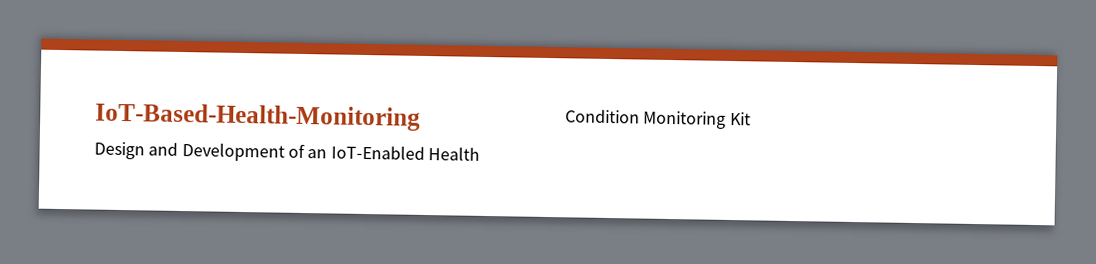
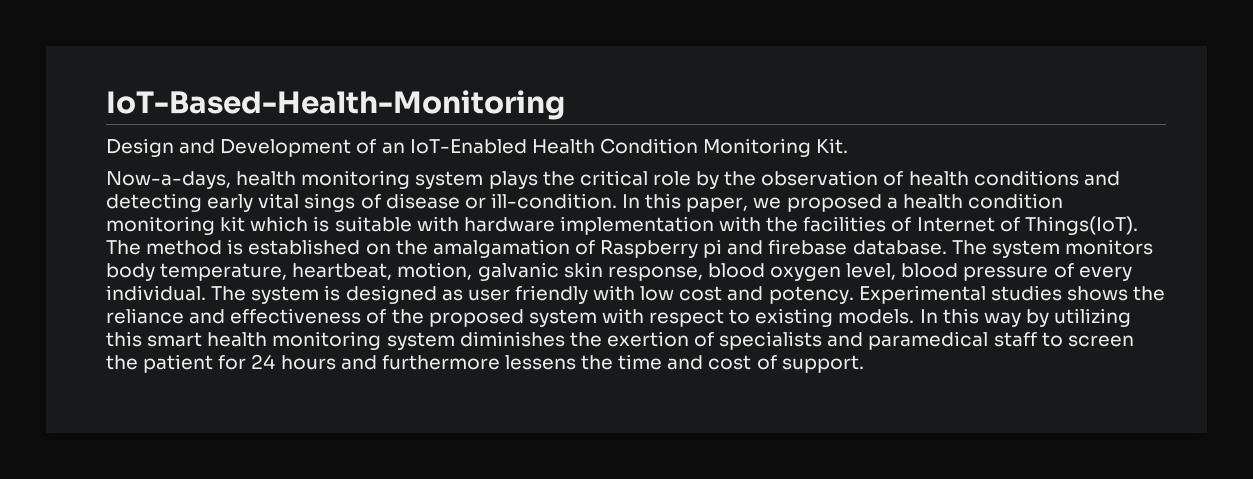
- Design and Development of an IoT-Enabled Health Condition Monitoring Kit
+ Design and Development of an IoT-Enabled Health Condition Monitoring Kit.
+ Now-a-days, health monitoring system plays the critical role by the observation of health conditions and detecting early vital sings of disease or ill-condition. In this paper, we proposed a health condition monitoring kit which is suitable with hardware implementation with the facilities of Internet of Things(IoT). The method is established on the amalgamation of Raspberry pi and firebase database. The system monitors body temperature, heartbeat, motion, galvanic skin response, blood oxygen level, blood pressure of every individual. The system is designed as user friendly with low cost and potency. Experimental studies shows the reliance and effectiveness of the proposed system with respect to existing models. In this way by utilizing this smart health monitoring system diminishes the exertion of specialists and paramedical staff to screen the patient for 24 hours and furthermore lessens the time and cost of support.

